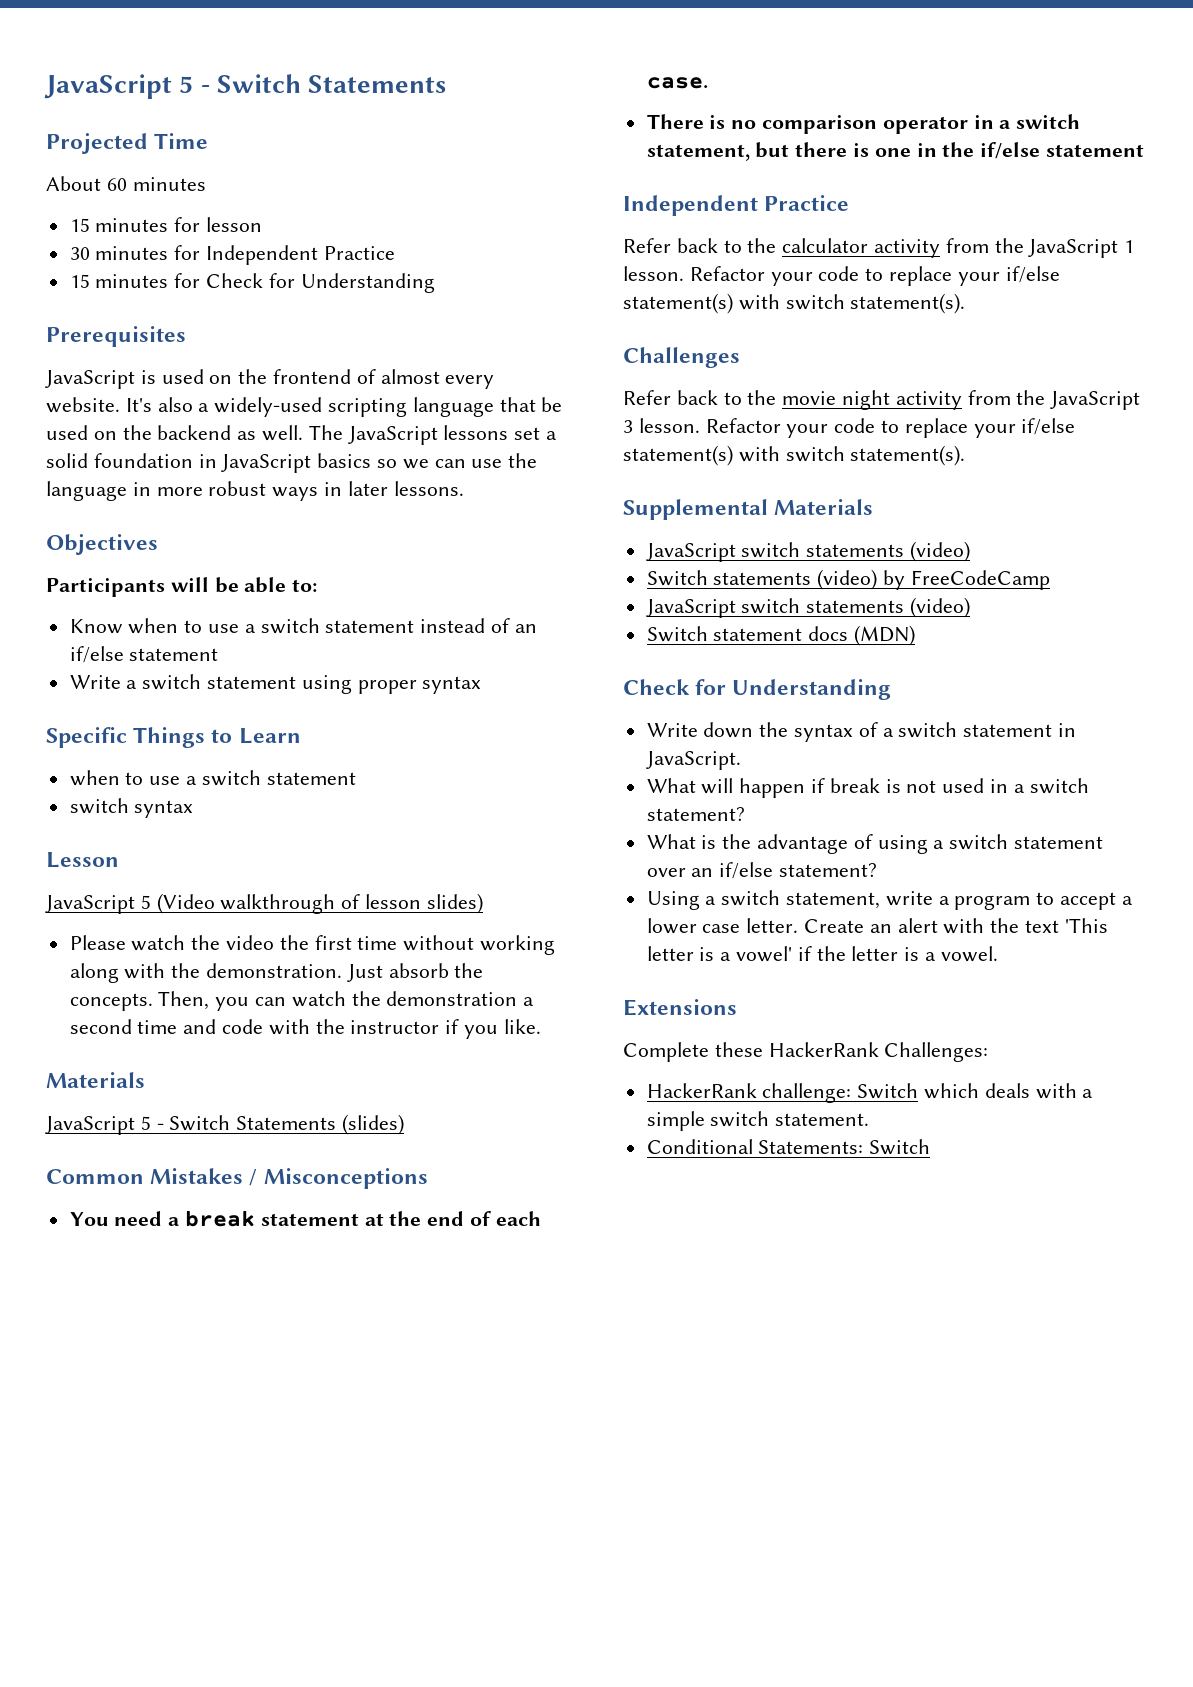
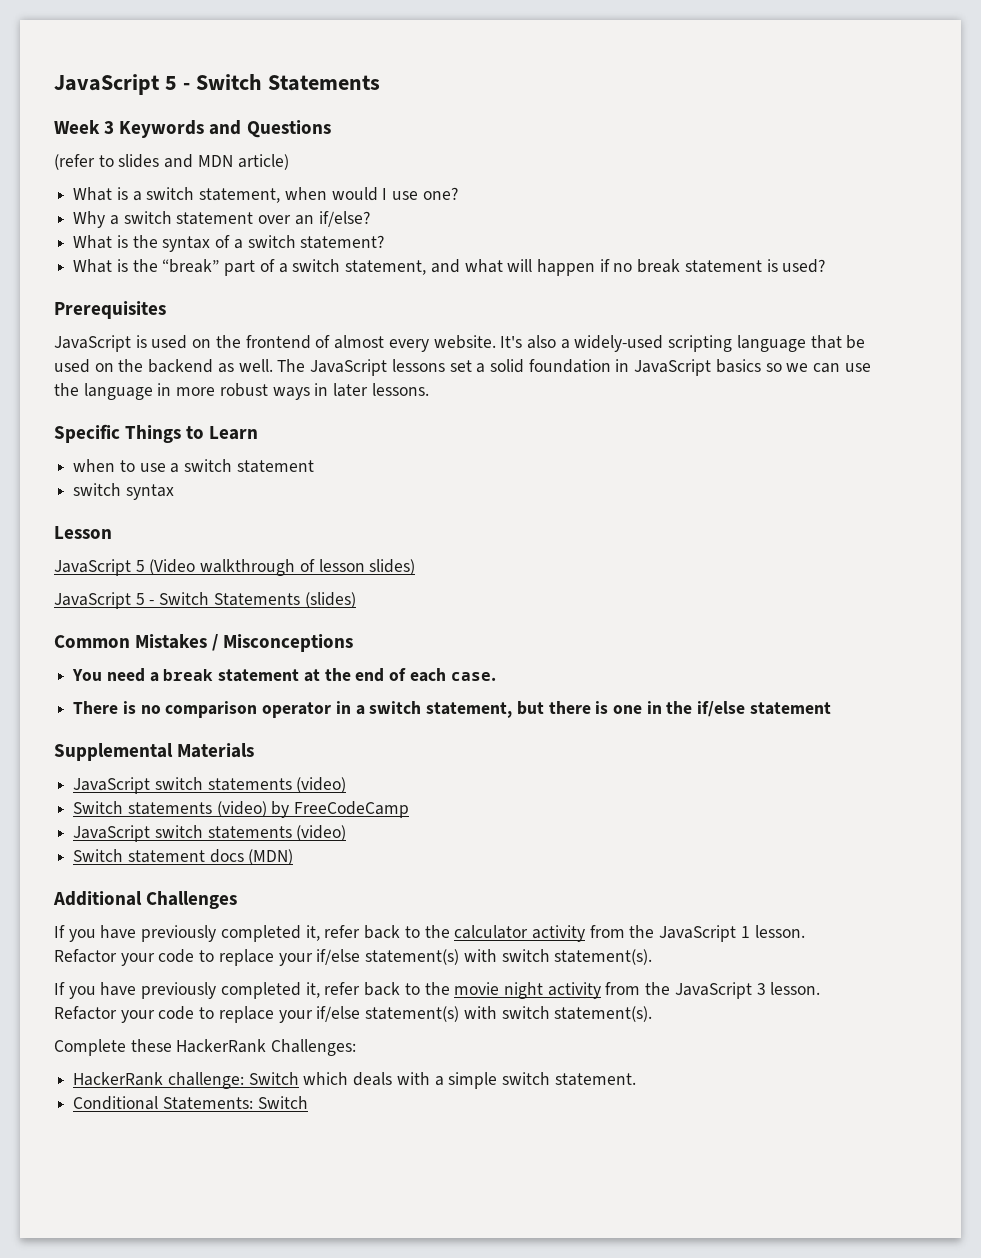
- Projected Time
- About 60 minutes
- 15 minutes for lesson
- 30 minutes for Independent Practice
- 15 minutes for Check for Understanding
+ Week 3 Keywords and Questions
+ (refer to slides and MDN article)
+ What is a switch statement, when would I use one?
+ Why a switch statement over an if/else?
+ What is the syntax of a switch statement?
+ What is the “break” part of a switch statement, and what will happen if no break statement is used?
- Objectives
- Participants will be able to:
- Know when to use a switch statement instead of an if/else statement
- Write a switch statement using proper syntax
- Please watch the video the first time without working along with the demonstration. Just absorb the concepts. Then, you can watch the demonstration a second time and code with the instructor if you like.
- Materials
  There is no comparison operator in a switch statement, but there is one in the if/else statement
- Independent Practice
- Refer back to the calculator activity from the JavaScript 1 lesson. Refactor your code to replace your if/else statement(s) with switch statement(s).
- Challenges
- Refer back to the movie night activity from the JavaScript 3 lesson. Refactor your code to replace your if/else statement(s) with switch statement(s).
  Switch statement docs (MDN)
- Check for Understanding
- Write down the syntax of a switch statement in JavaScript.
- What will happen if break is not used in a switch statement?
- What is the advantage of using a switch statement over an if/else statement?
- Using a switch statement, write a program to accept a lower case letter. Create an alert with the text 'This letter is a vowel' if the letter is a vowel.
- Extensions
+ Additional Challenges
+ If you have previously completed it, refer back to the calculator activity from the JavaScript 1 lesson. Refactor your code to replace your if/else statement(s) with switch statement(s).
+ If you have previously completed it, refer back to the movie night activity from the JavaScript 3 lesson. Refactor your code to replace your if/else statement(s) with switch statement(s).

